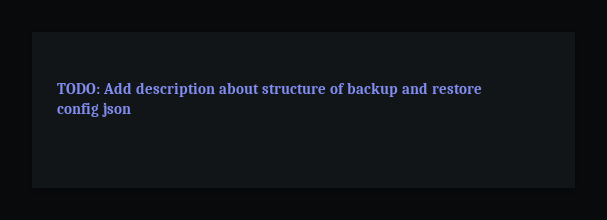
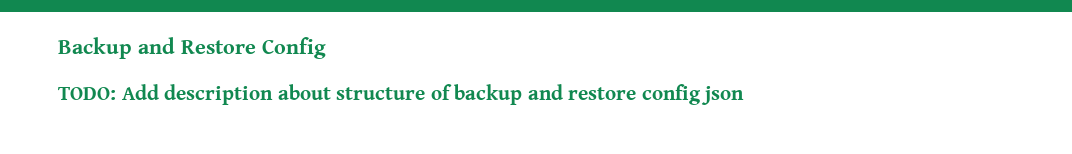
+ Backup and Restore Config

